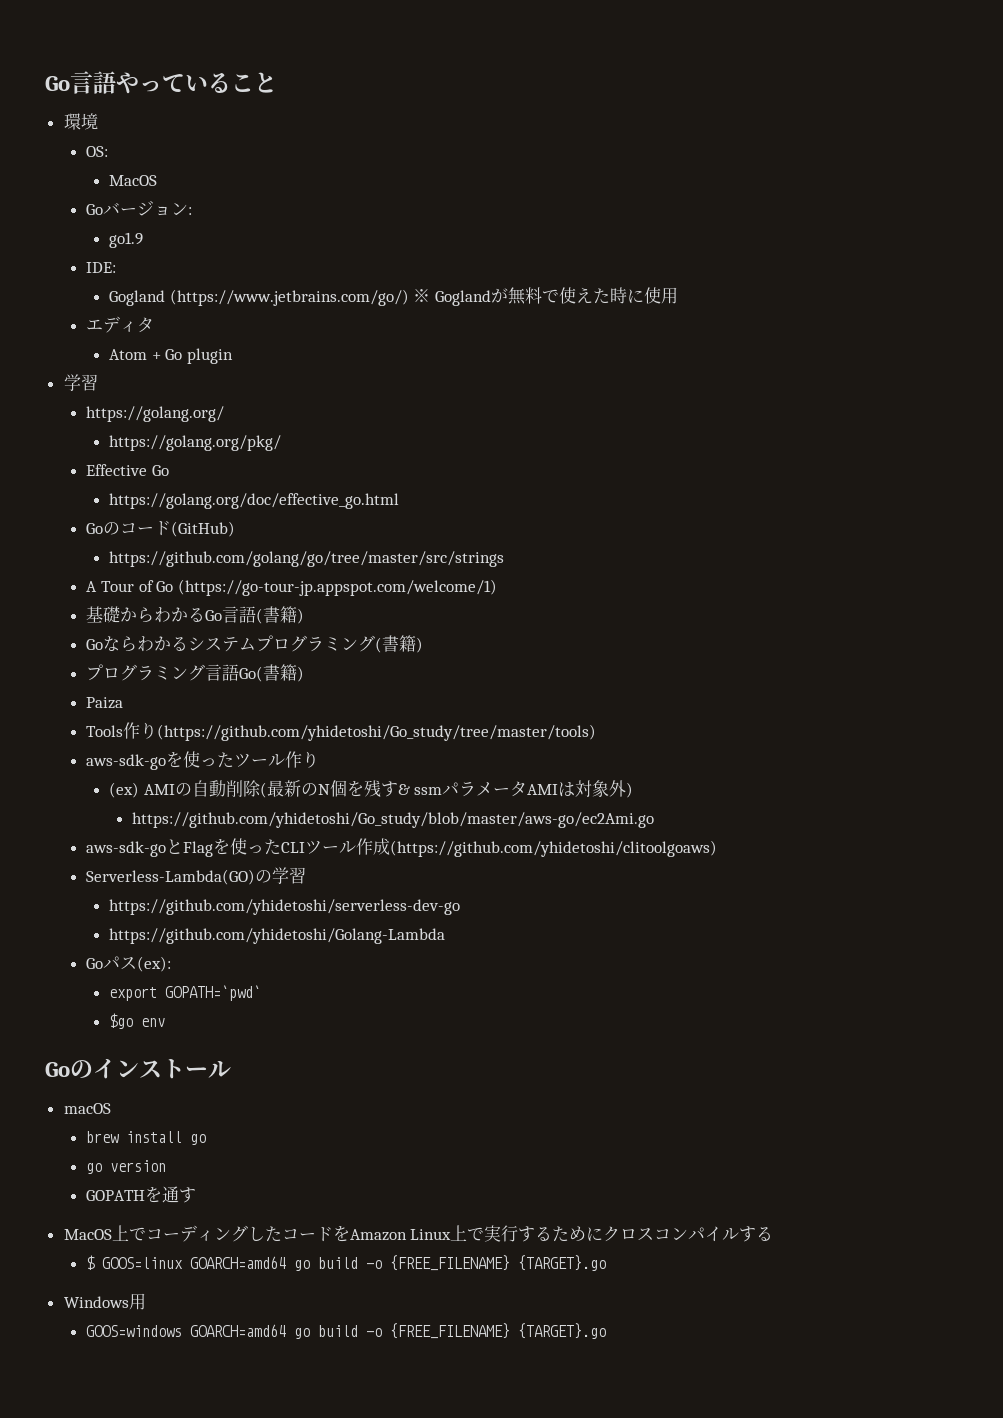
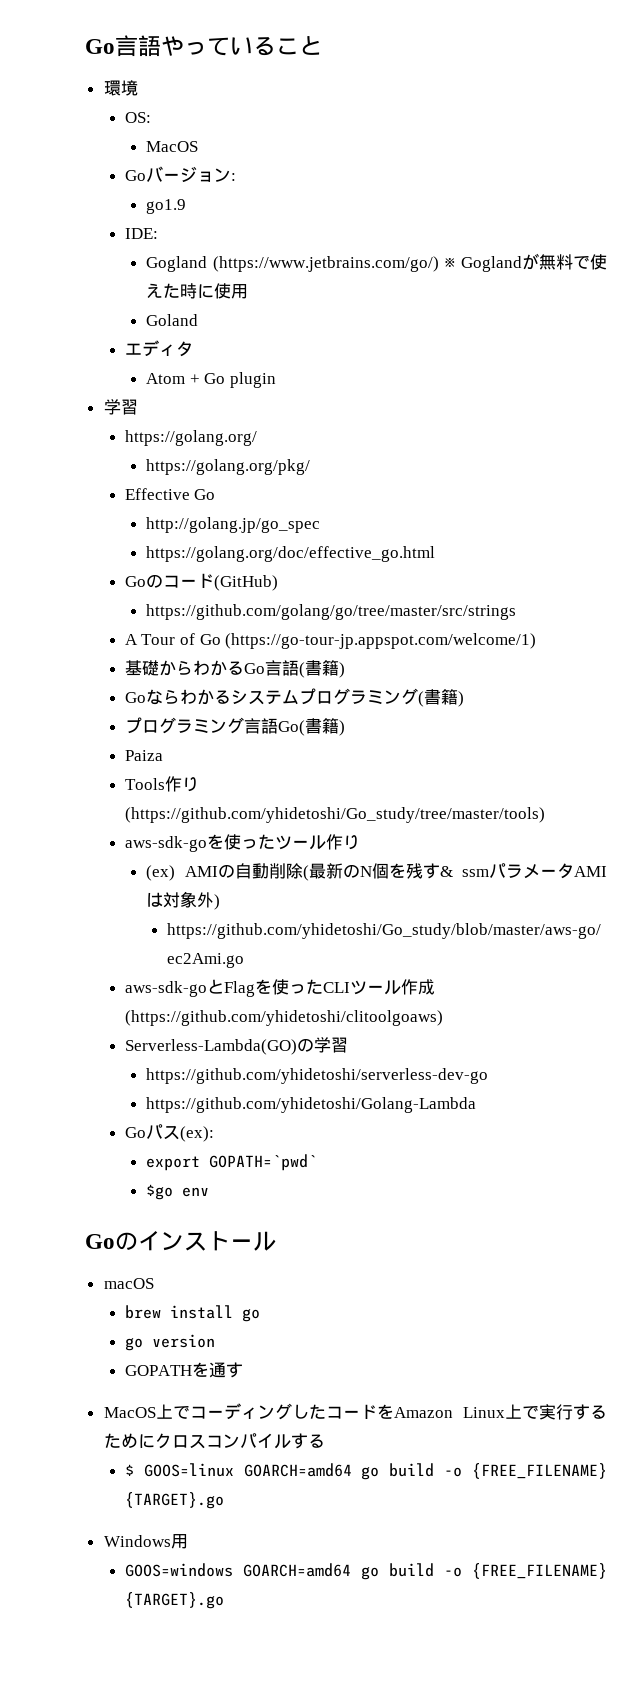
+ Goland
+ http://golang.jp/go_spec

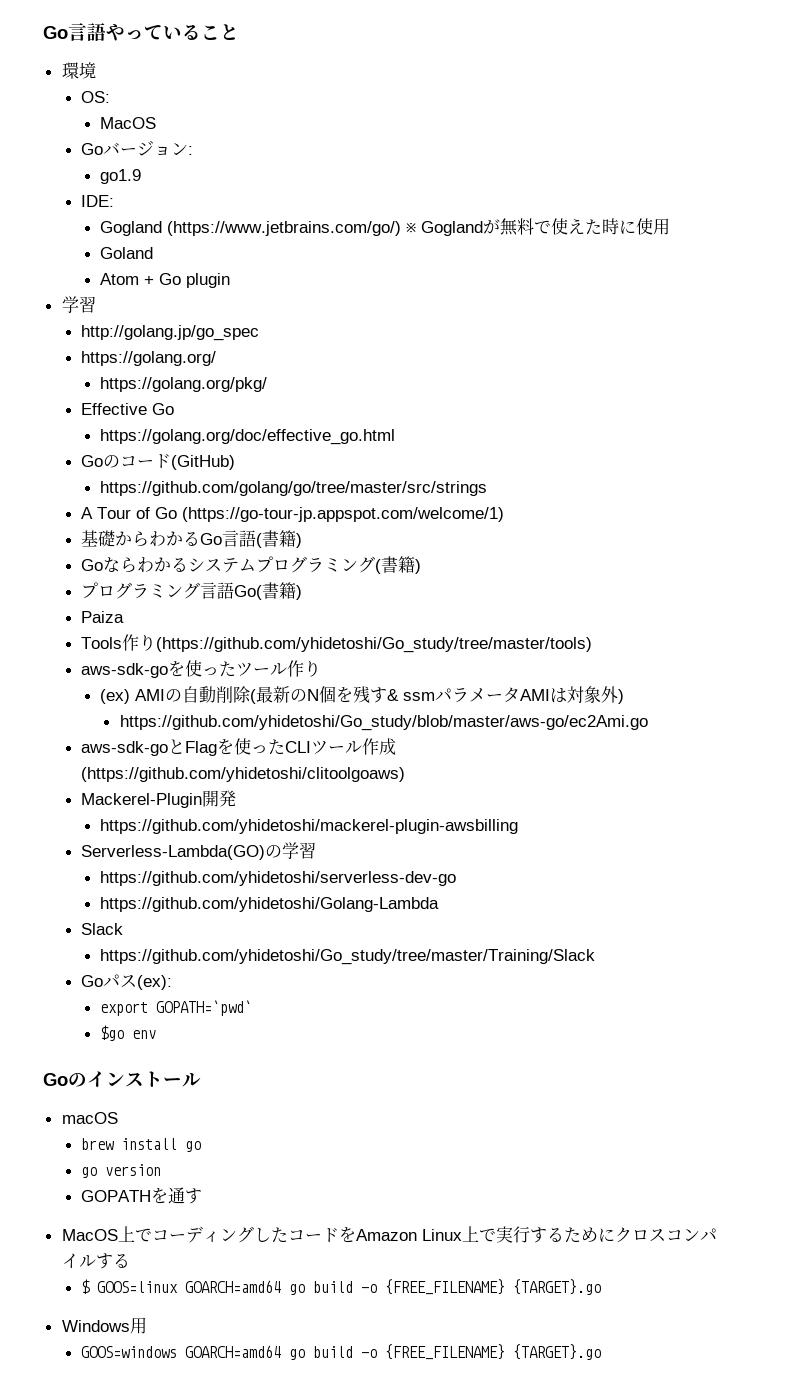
- エディタ
+ http://golang.jp/go_spec
- http://golang.jp/go_spec
+ Mackerel-Plugin開発
+ https://github.com/yhidetoshi/mackerel-plugin-awsbilling
+ Slack
+ https://github.com/yhidetoshi/Go_study/tree/master/Training/Slack

